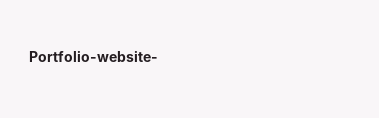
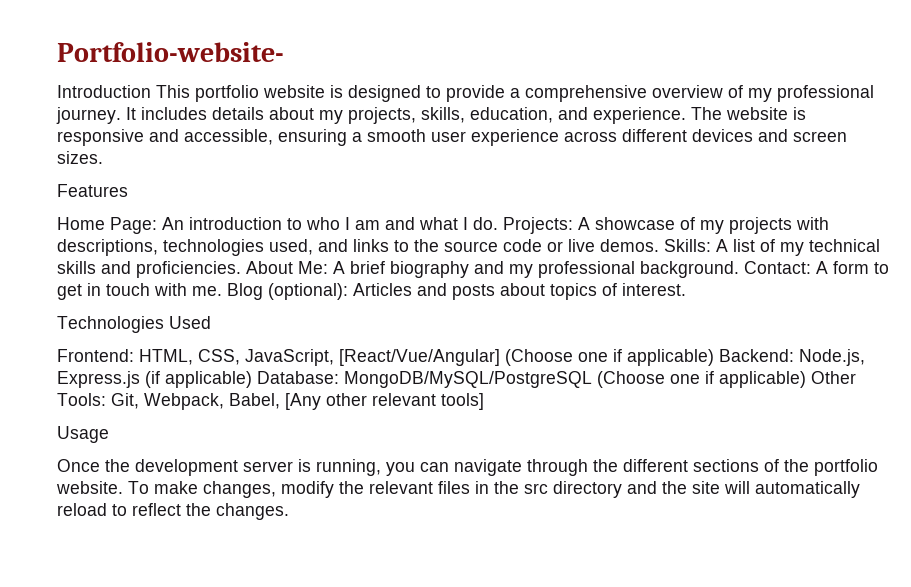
+ Introduction This portfolio website is designed to provide a comprehensive overview of my professional journey. It includes details about my projects, skills, education, and experience. The website is responsive and accessible, ensuring a smooth user experience across different devices and screen sizes.
+ Features
+ Home Page: An introduction to who I am and what I do. Projects: A showcase of my projects with descriptions, technologies used, and links to the source code or live demos. Skills: A list of my technical skills and proficiencies. About Me: A brief biography and my professional background. Contact: A form to get in touch with me. Blog (optional): Articles and posts about topics of interest.
+ Technologies Used
+ Frontend: HTML, CSS, JavaScript, [React/Vue/Angular] (Choose one if applicable) Backend: Node.js, Express.js (if applicable) Database: MongoDB/MySQL/PostgreSQL (Choose one if applicable) Other Tools: Git, Webpack, Babel, [Any other relevant tools]
+ Usage
+ Once the development server is running, you can navigate through the different sections of the portfolio website. To make changes, modify the relevant files in the src directory and the site will automatically reload to reflect the changes.

